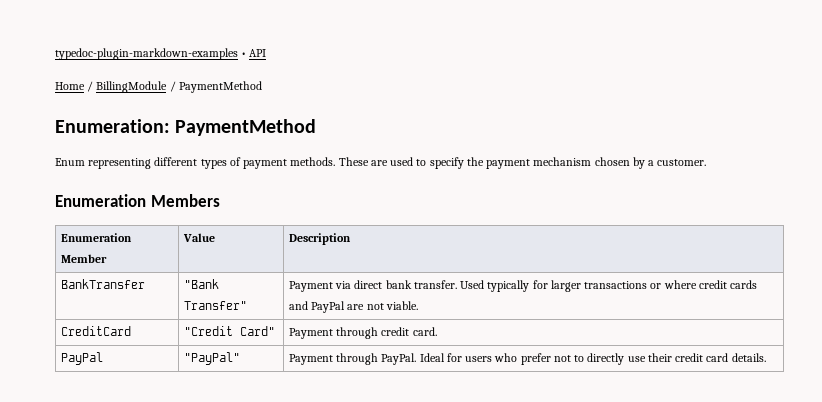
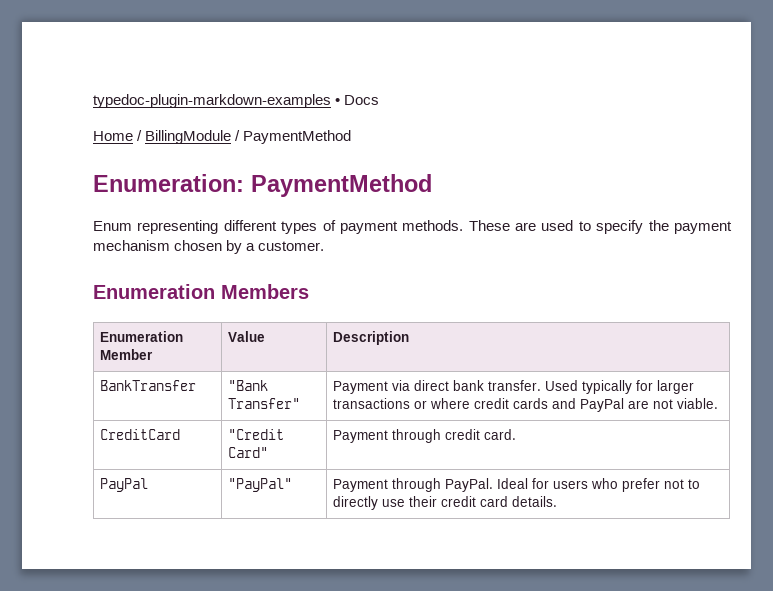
- typedoc-plugin-markdown-examples • API
+ typedoc-plugin-markdown-examples • Docs

